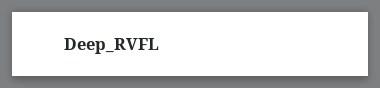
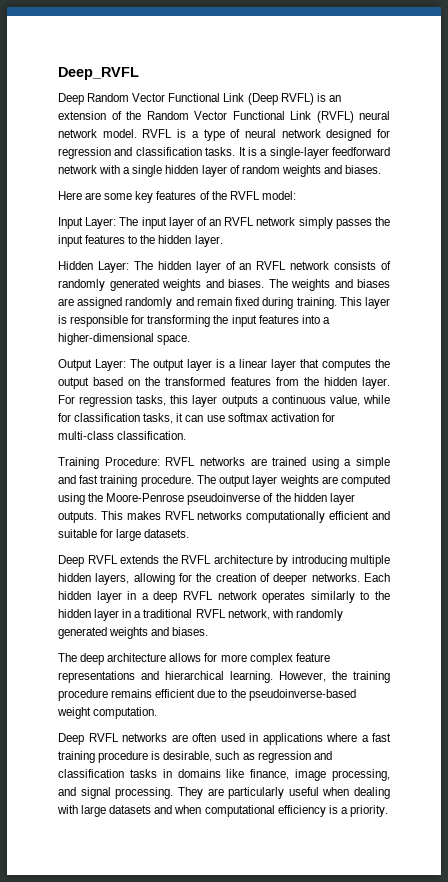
+ Deep Random Vector Functional Link (Deep RVFL) is an extension of the Random Vector Functional Link (RVFL) neural network model. RVFL is a type of neural network designed for regression and classification tasks. It is a single-layer feedforward network with a single hidden layer of random weights and biases.
+ Here are some key features of the RVFL model:
+ Input Layer: The input layer of an RVFL network simply passes the input features to the hidden layer.
+ Hidden Layer: The hidden layer of an RVFL network consists of randomly generated weights and biases. The weights and biases are assigned randomly and remain fixed during training. This layer is responsible for transforming the input features into a higher-dimensional space.
+ Output Layer: The output layer is a linear layer that computes the output based on the transformed features from the hidden layer. For regression tasks, this layer outputs a continuous value, while for classification tasks, it can use softmax activation for multi-class classification.
+ Training Procedure: RVFL networks are trained using a simple and fast training procedure. The output layer weights are computed using the Moore-Penrose pseudoinverse of the hidden layer outputs. This makes RVFL networks computationally efficient and suitable for large datasets.
+ Deep RVFL extends the RVFL architecture by introducing multiple hidden layers, allowing for the creation of deeper networks. Each hidden layer in a deep RVFL network operates similarly to the hidden layer in a traditional RVFL network, with randomly generated weights and biases.
+ The deep architecture allows for more complex feature representations and hierarchical learning. However, the training procedure remains efficient due to the pseudoinverse-based weight computation.
+ Deep RVFL networks are often used in applications where a fast training procedure is desirable, such as regression and classification tasks in domains like finance, image processing, and signal processing. They are particularly useful when dealing with large datasets and when computational efficiency is a priority.

